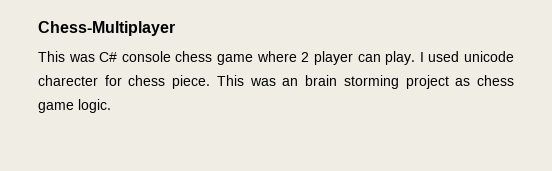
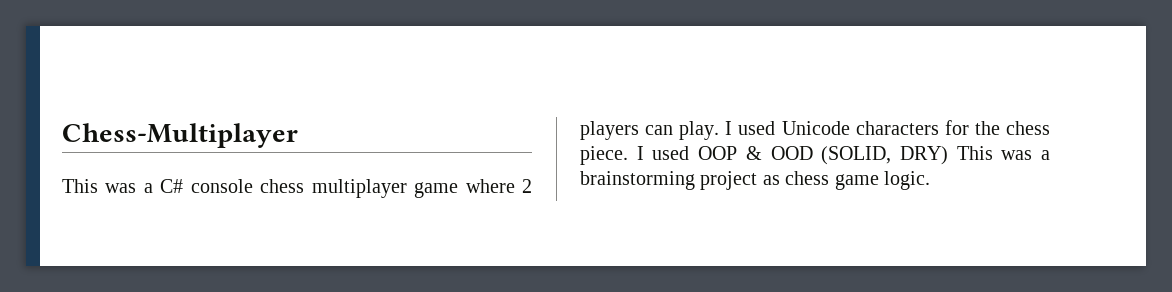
- This was C# console chess game where 2 player can play.
+ This was a C# console chess multiplayer game where 2 players can play.
- I used unicode charecter for chess piece. This was an brain storming project as chess game logic.
+ I used Unicode characters for the chess piece. I used OOP & OOD (SOLID, DRY) This was a brainstorming project as chess game logic.

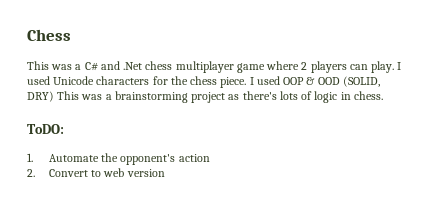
- Chess-Multiplayer
+ Chess
- This was a C# console chess multiplayer game where 2 players can play.
+ This was a C# and .Net chess multiplayer game where 2 players can play.
- I used OOP & OOD (SOLID, DRY) This was a brainstorming project as chess game logic.
+ I used OOP & OOD (SOLID, DRY) This was a brainstorming project as there's lots of logic in chess.
+ ToDO:
+ 1. Automate the opponent's action
+ 2. Convert to web version

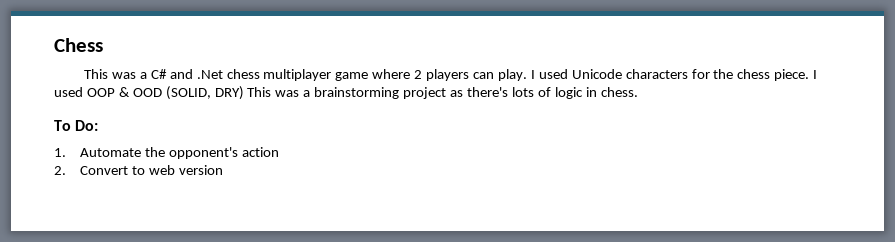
- ToDO:
+ To Do:

